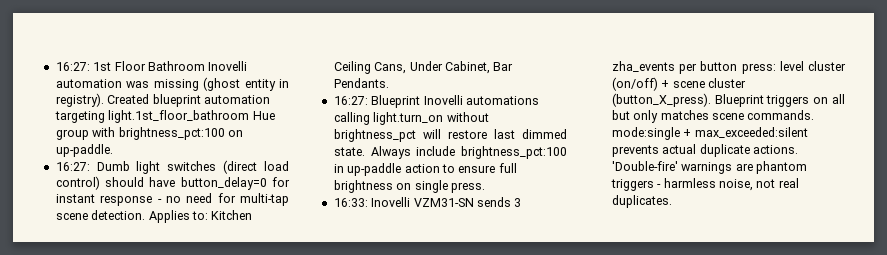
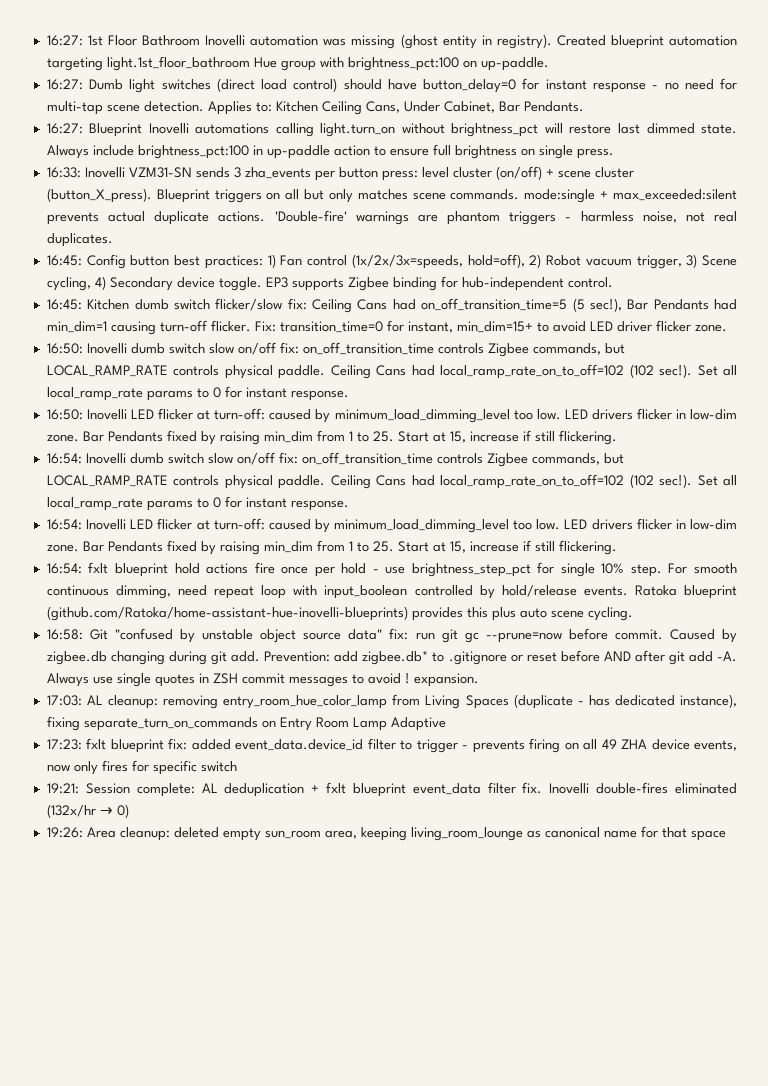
+ 16:45: Config button best practices: 1) Fan control (1x/2x/3x=speeds, hold=off), 2) Robot vacuum trigger, 3) Scene cycling, 4) Secondary device toggle. EP3 supports Zigbee binding for hub-independent control.
+ 16:45: Kitchen dumb switch flicker/slow fix: Ceiling Cans had on_off_transition_time=5 (5 sec!), Bar Pendants had min_dim=1 causing turn-off flicker. Fix: transition_time=0 for instant, min_dim=15+ to avoid LED driver flicker zone.
+ 16:50: Inovelli dumb switch slow on/off fix: on_off_transition_time controls Zigbee commands, but LOCAL_RAMP_RATE controls physical paddle. Ceiling Cans had local_ramp_rate_on_to_off=102 (102 sec!). Set all local_ramp_rate params to 0 for instant response.
+ 16:50: Inovelli LED flicker at turn-off: caused by minimum_load_dimming_level too low. LED drivers flicker in low-dim zone. Bar Pendants fixed by raising min_dim from 1 to 25. Start at 15, increase if still flickering.
+ 16:54: Inovelli dumb switch slow on/off fix: on_off_transition_time controls Zigbee commands, but LOCAL_RAMP_RATE controls physical paddle. Ceiling Cans had local_ramp_rate_on_to_off=102 (102 sec!). Set all local_ramp_rate params to 0 for instant response.
+ 16:54: Inovelli LED flicker at turn-off: caused by minimum_load_dimming_level too low. LED drivers flicker in low-dim zone. Bar Pendants fixed by raising min_dim from 1 to 25. Start at 15, increase if still flickering.
+ 16:54: fxlt blueprint hold actions fire once per hold - use brightness_step_pct for single 10% step. For smooth continuous dimming, need repeat loop with input_boolean controlled by hold/release events. Ratoka blueprint (github.com/Ratoka/home-assistant-hue-inovelli-blueprints) provides this plus auto scene cycling.
+ 16:58: Git "confused by unstable object source data" fix: run git gc --prune=now before commit. Caused by zigbee.db changing during git add. Prevention: add zigbee.db* to .gitignore or reset before AND after git add -A. Always use single quotes in ZSH commit messages to avoid ! expansion.
+ 17:03: AL cleanup: removing entry_room_hue_color_lamp from Living Spaces (duplicate - has dedicated instance), fixing separate_turn_on_commands on Entry Room Lamp Adaptive
+ 17:23: fxlt blueprint fix: added event_data.device_id filter to trigger - prevents firing on all 49 ZHA device events, now only fires for specific switch
+ 19:21: Session complete: AL deduplication + fxlt blueprint event_data filter fix. Inovelli double-fires eliminated (132x/hr → 0)
+ 19:26: Area cleanup: deleted empty sun_room area, keeping living_room_lounge as canonical name for that space

